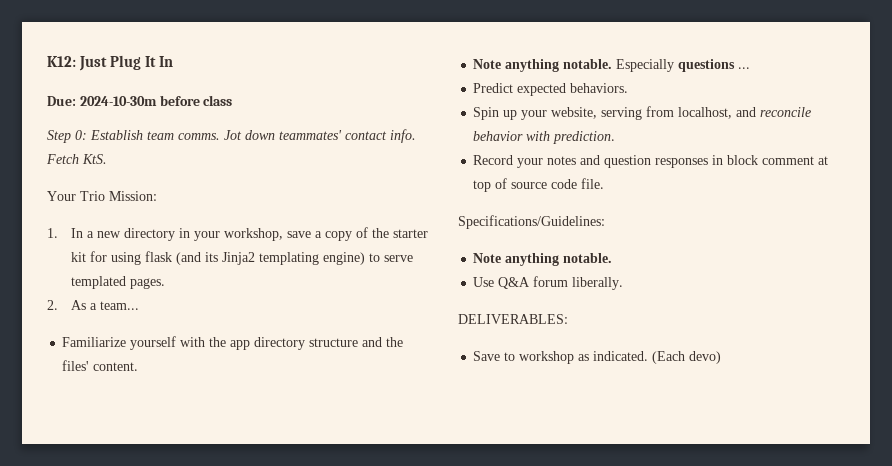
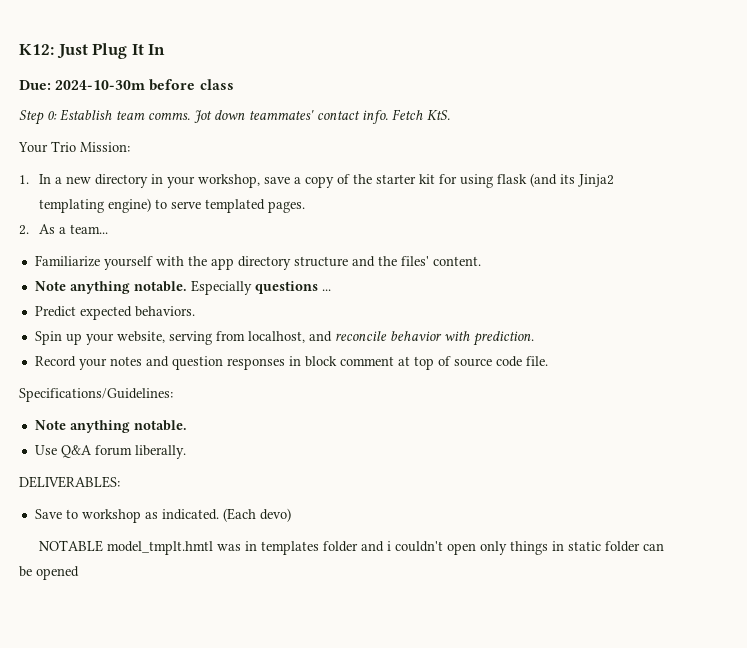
+ NOTABLE model_tmplt.hmtl was in templates folder and i couldn't open only things in static folder can be opened

